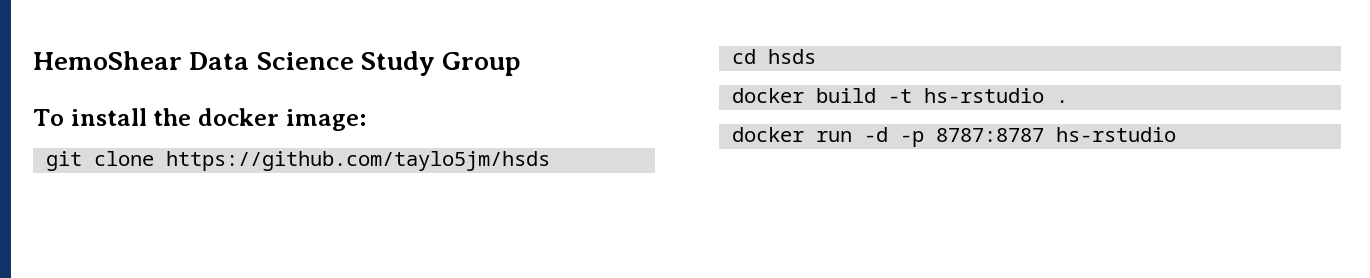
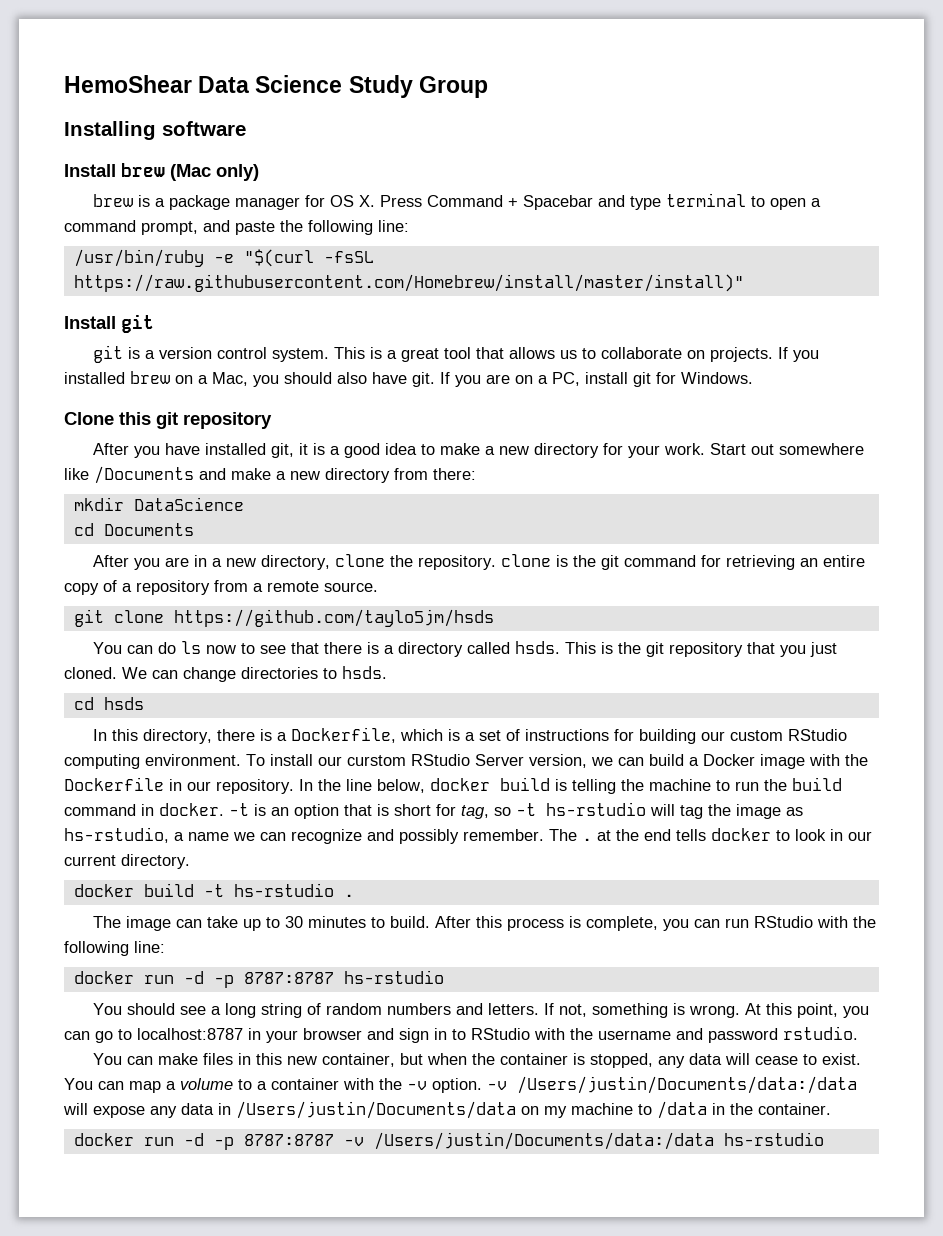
- To install the docker image:
+ Installing software
+ Install brew (Mac only)
+ brew is a package manager for OS X. Press Command + Spacebar and type terminal to open a command prompt, and paste the following line:
+ /usr/bin/ruby -e "$(curl -fsSL https://raw.githubusercontent.com/Homebrew/install/master/install)"
+ Install git
+ git is a version control system. This is a great tool that allows us to collaborate on projects. If you installed brew on a Mac, you should also have git. If you are on a PC, install git for Windows.
+ Clone this git repository
+ After you have installed git, it is a good idea to make a new directory for your work. Start out somewhere like /Documents and make a new directory from there:
+ mkdir DataScience
+ cd Documents
+ After you are in a new directory, clone the repository. clone is the git command for retrieving an entire copy of a repository from a remote source.
  git clone https://github.com/taylo5jm/hsds
+ You can do ls now to see that there is a directory called hsds. This is the git repository that you just cloned. We can change directories to hsds.
  cd hsds
+ In this directory, there is a Dockerfile, which is a set of instructions for building our custom RStudio computing environment. To install our curstom RStudio Server version, we can build a Docker image with the Dockerfile in our repository. In the line below, docker build is telling the machine to run the build command in docker. -t is an option that is short for tag, so -t hs-rstudio will tag the image as hs-rstudio, a name we can recognize and possibly remember. The . at the end tells docker to look in our current directory.
+ The image can take up to 30 minutes to build. After this process is complete, you can run RStudio with the following line:
+ You should see a long string of random numbers and letters. If not, something is wrong. At this point, you can go to localhost:8787 in your browser and sign in to RStudio with the username and password rstudio.
+ You can make files in this new container, but when the container is stopped, any data will cease to exist. You can map a volume to a container with the -v option. -v /Users/justin/Documents/data:/data will expose any data in /Users/justin/Documents/data on my machine to /data in the container.
+ docker run -d -p 8787:8787 -v /Users/justin/Documents/data:/data hs-rstudio

